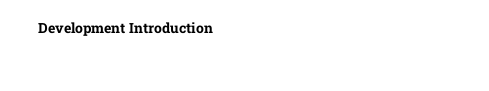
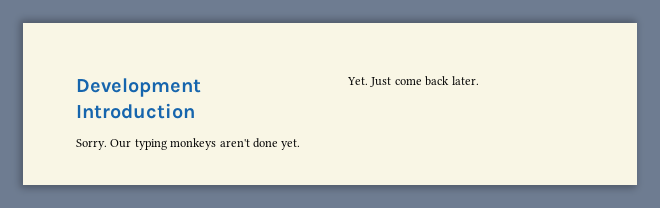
+ Sorry. Our typing monkeys aren't done yet. Yet. Just come back later.

